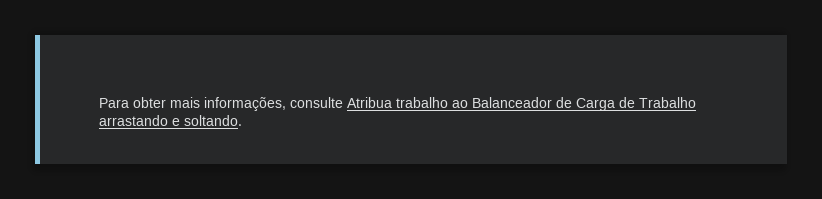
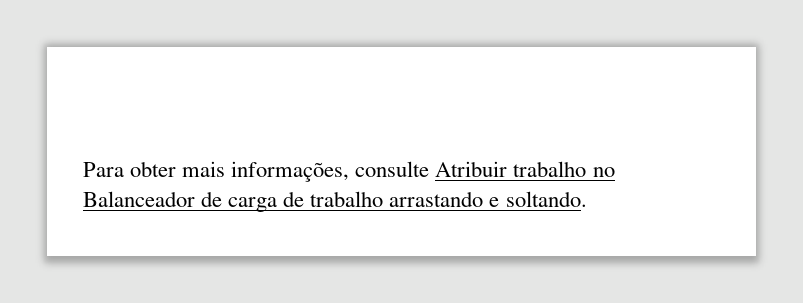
- Para obter mais informações, consulte Atribua trabalho ao Balanceador de Carga de Trabalho arrastando e soltando.
+ Para obter mais informações, consulte Atribuir trabalho no Balanceador de carga de trabalho arrastando e soltando.

